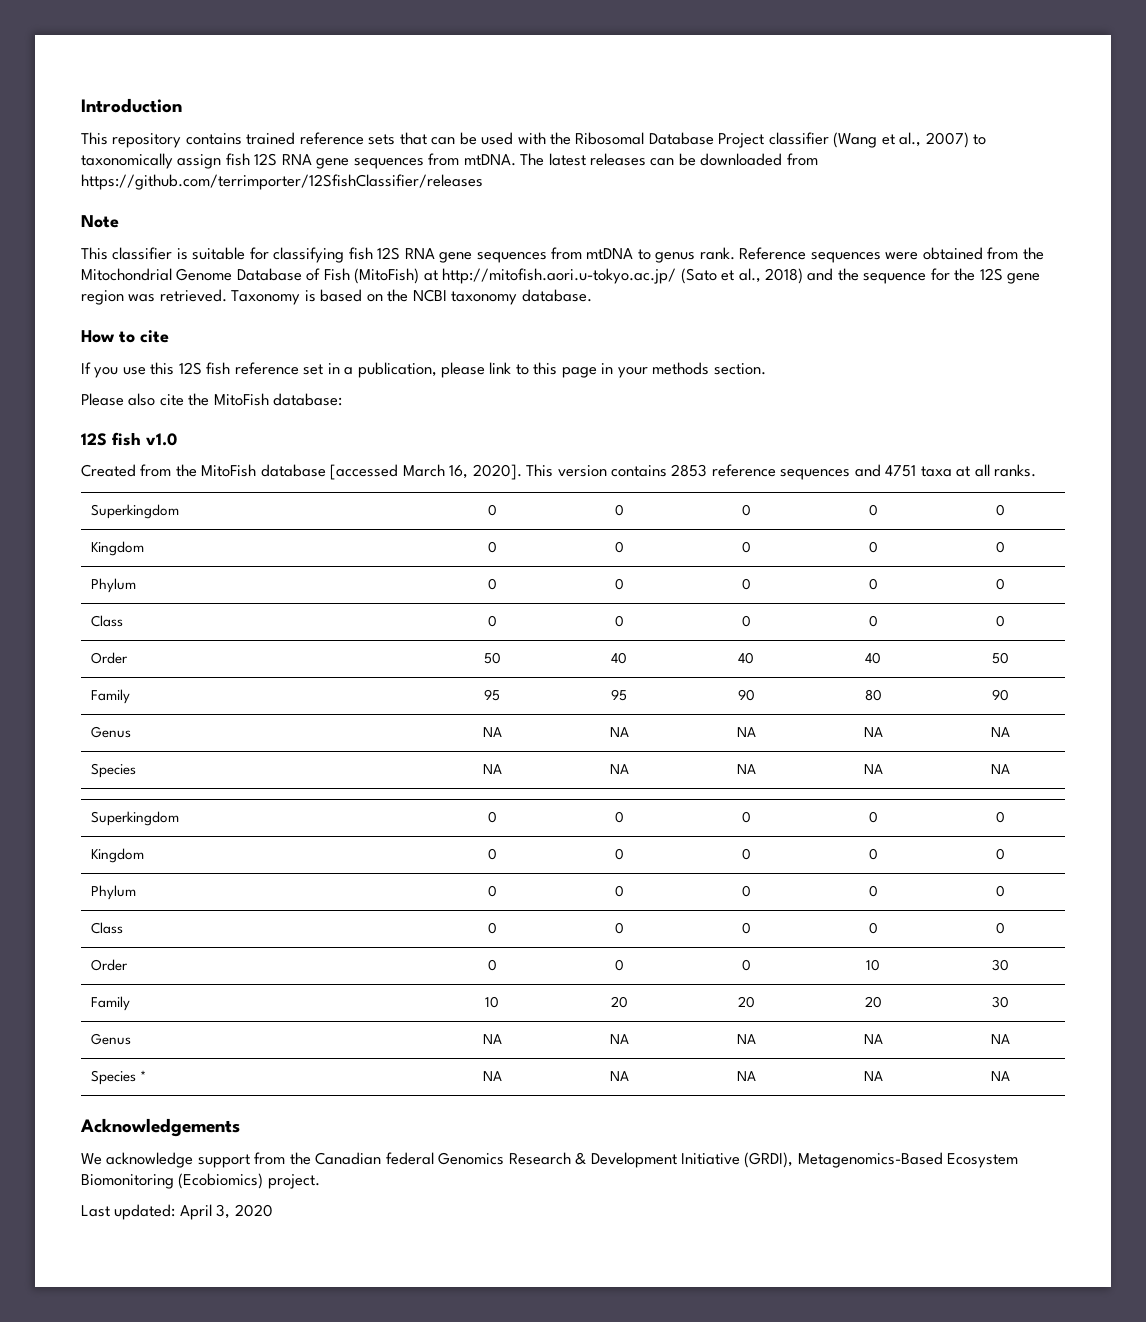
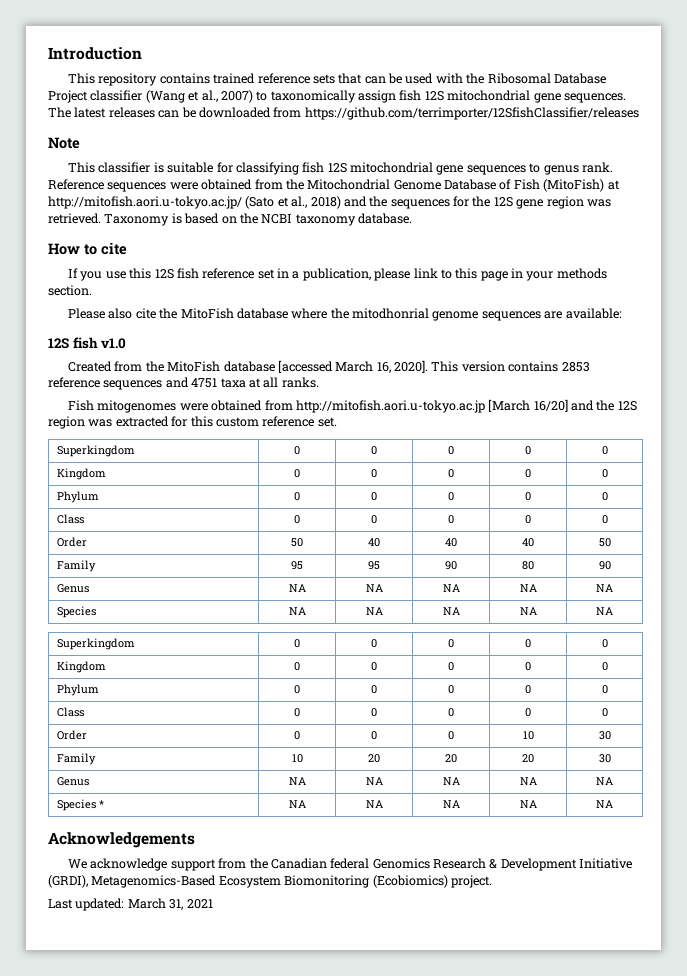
- This repository contains trained reference sets that can be used with the Ribosomal Database Project classifier (Wang et al., 2007) to taxonomically assign fish 12S RNA gene sequences from mtDNA.
+ This repository contains trained reference sets that can be used with the Ribosomal Database Project classifier (Wang et al., 2007) to taxonomically assign fish 12S mitochondrial gene sequences.
- This classifier is suitable for classifying fish 12S RNA gene sequences from mtDNA to genus rank.
+ This classifier is suitable for classifying fish 12S mitochondrial gene sequences to genus rank.
- Reference sequences were obtained from the Mitochondrial Genome Database of Fish (MitoFish) at http://mitofish.aori.u-tokyo.ac.jp/ (Sato et al., 2018) and the sequence for the 12S gene region was retrieved.
+ Reference sequences were obtained from the Mitochondrial Genome Database of Fish (MitoFish) at http://mitofish.aori.u-tokyo.ac.jp/ (Sato et al., 2018) and the sequences for the 12S gene region was retrieved.
- Please also cite the MitoFish database:
+ Please also cite the MitoFish database where the mitodhonrial genome sequences are available:
+ Fish mitogenomes were obtained from http://mitofish.aori.u-tokyo.ac.jp [March 16/20] and the 12S region was extracted for this custom reference set.
- Last updated: April 3, 2020
+ Last updated: March 31, 2021

